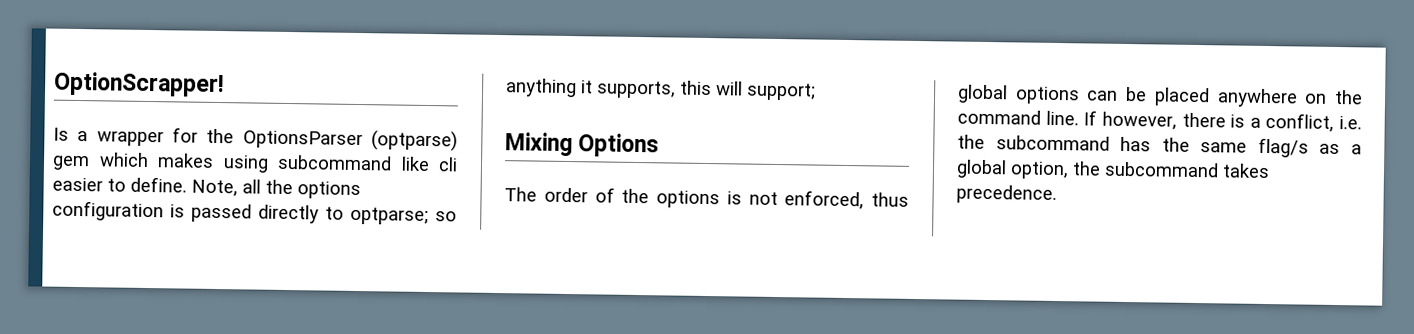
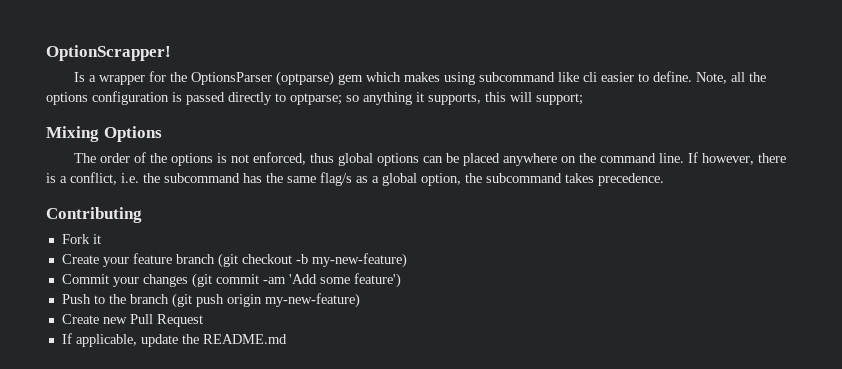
+ Contributing
+ Fork it
+ Create your feature branch (git checkout -b my-new-feature)
+ Commit your changes (git commit -am 'Add some feature')
+ Push to the branch (git push origin my-new-feature)
+ Create new Pull Request
+ If applicable, update the README.md

